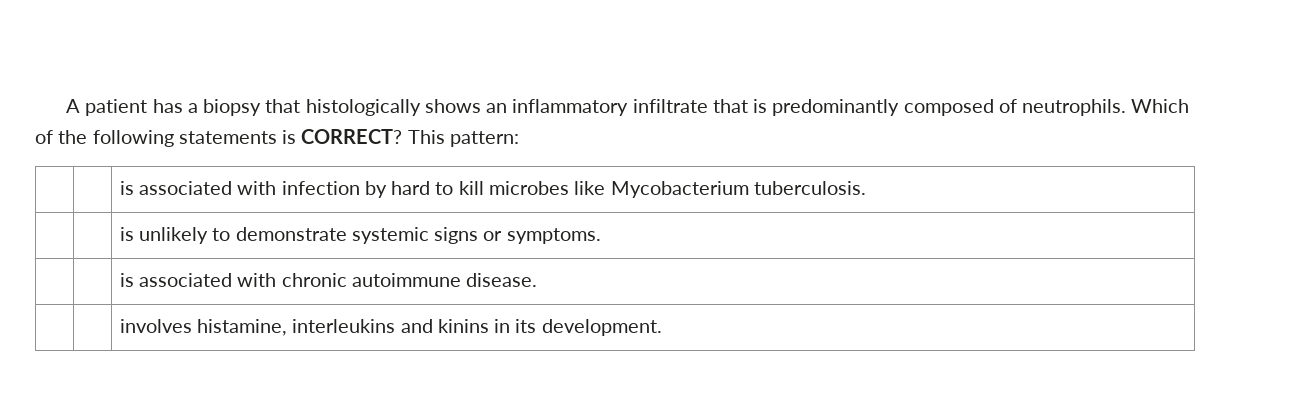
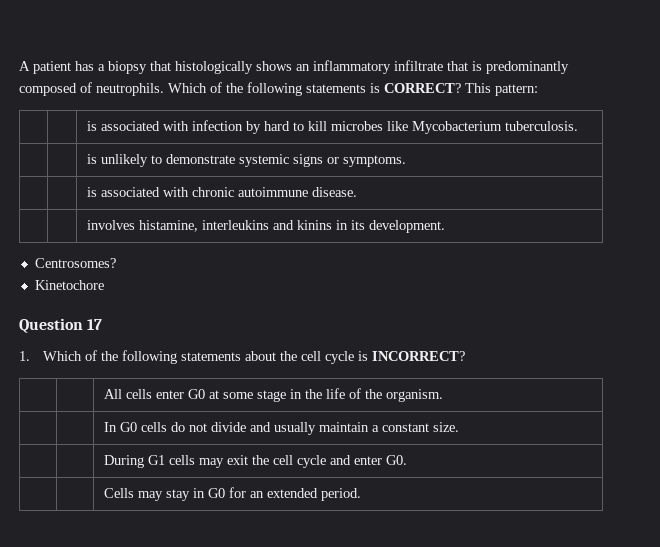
+ Centrosomes?
+ Kinetochore
+ Question 17
+ 1. Which of the following statements about the cell cycle is INCORRECT?
+ | | All cells enter G0 at some stage in the life of the organism.
+ | | In G0 cells do not divide and usually maintain a constant size.
+ | | During G1 cells may exit the cell cycle and enter G0.
+ | | Cells may stay in G0 for an extended period.

